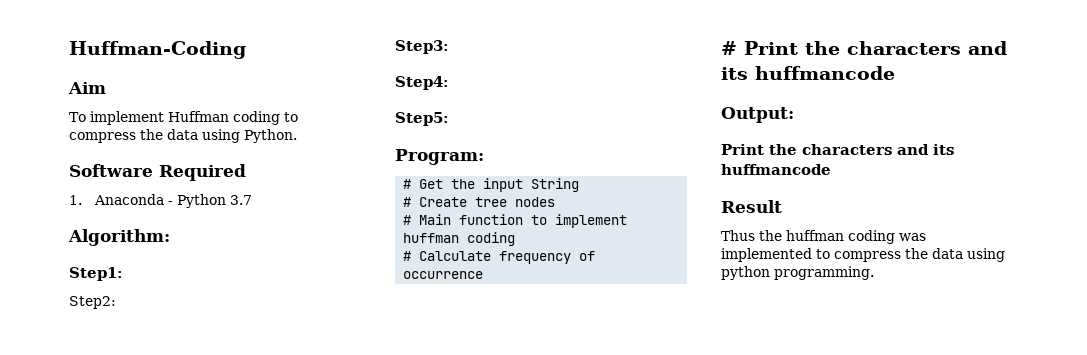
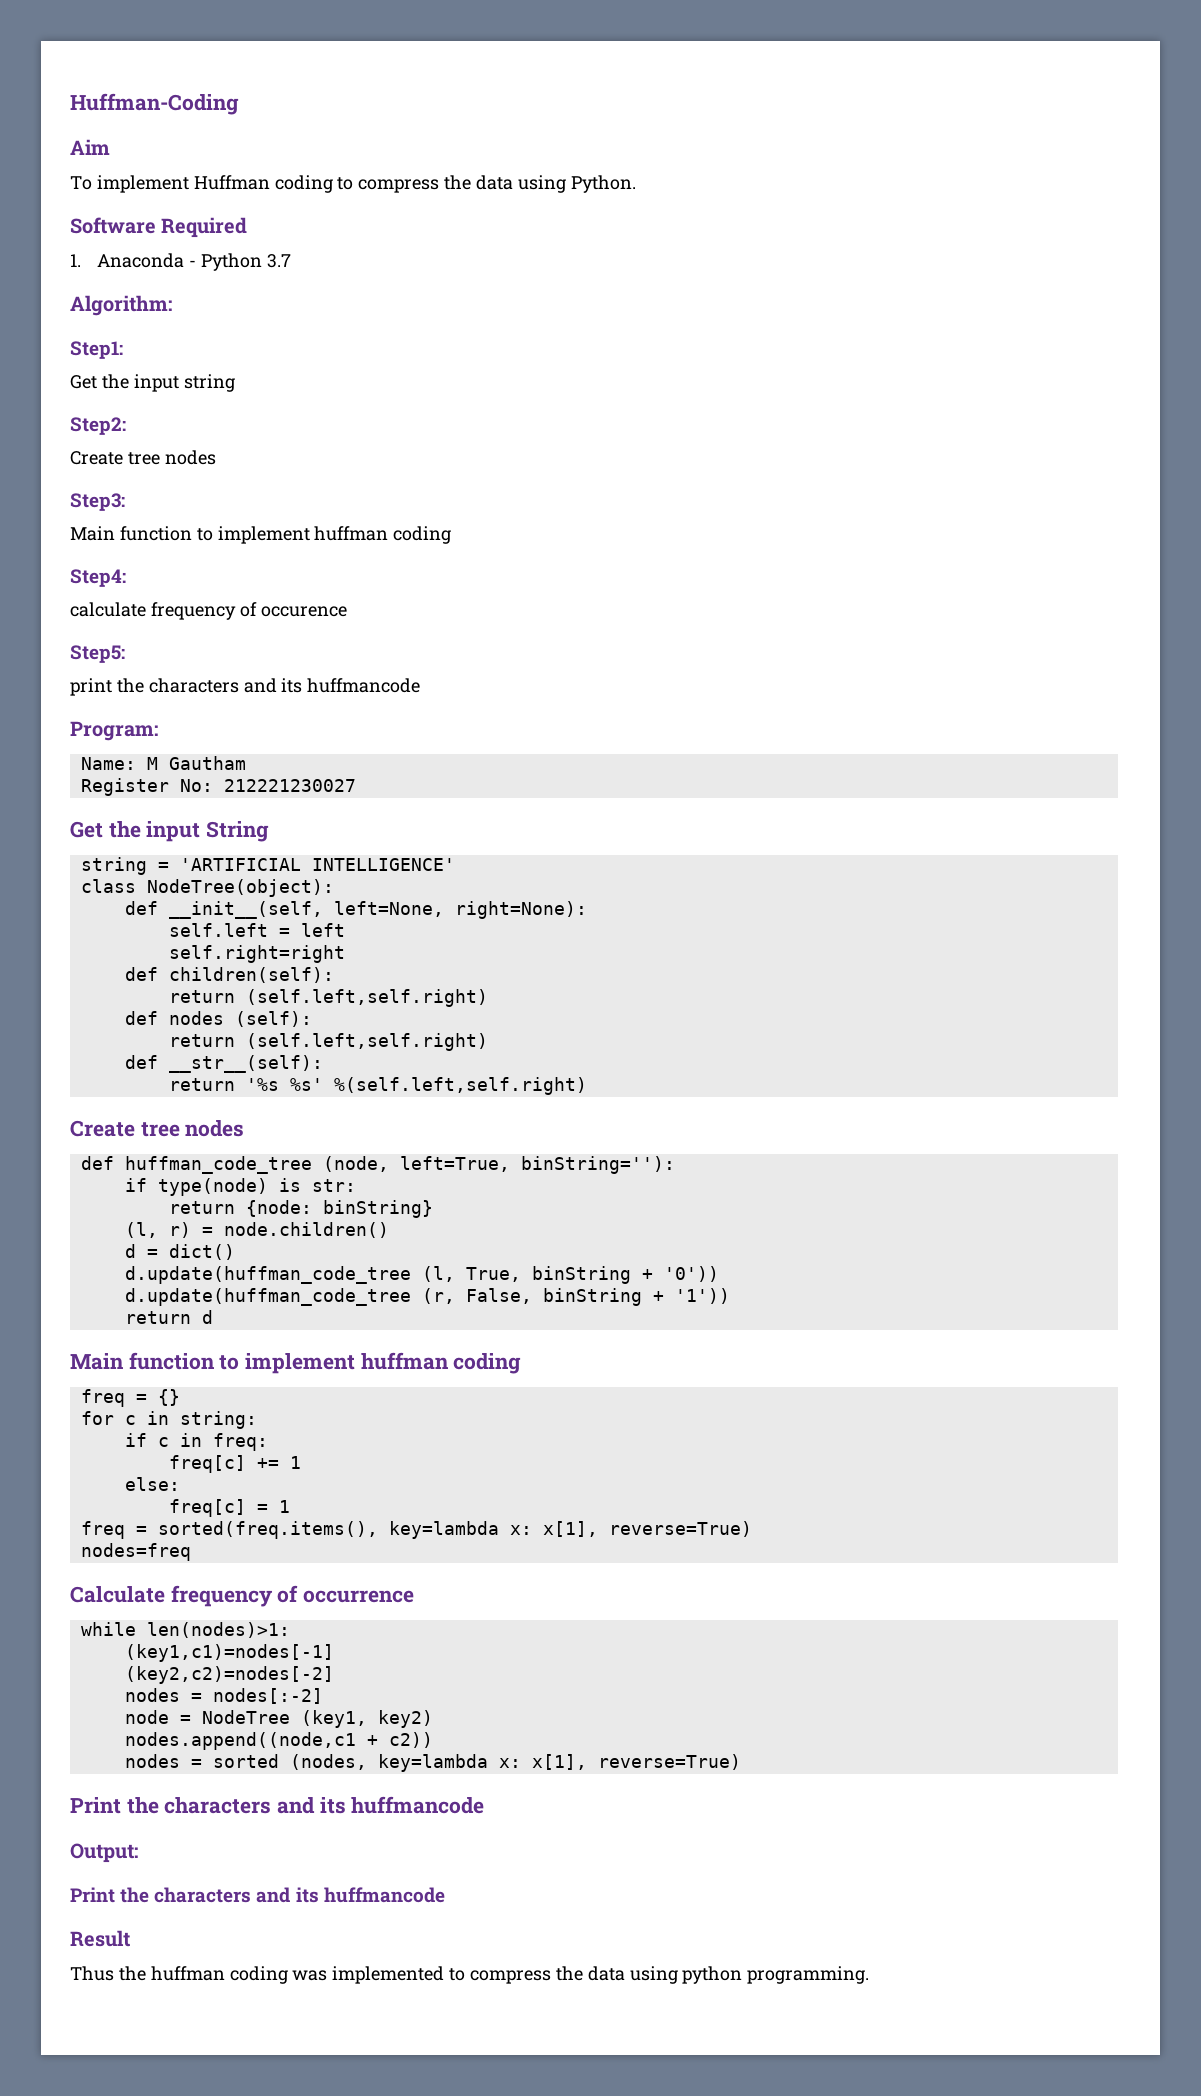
+ Get the input string
  Step2:
+ Create tree nodes
  Step3:
+ Main function to implement huffman coding
  Step4:
+ calculate frequency of occurence
  Step5:
+ print the characters and its huffmancode
  Program:
- # Get the input String
- # Create tree nodes
- # Main function to implement huffman coding
- # Calculate frequency of occurrence
- # Print the characters and its huffmancode
+ Name: M Gautham
+ Register No: 212221230027
+ Get the input String
+ string = 'ARTIFICIAL INTELLIGENCE'
+ class NodeTree(object):
+ def __init__(self, left=None, right=None):
+ self.left = left
+ self.right=right
+ def children(self):
+ return (self.left,self.right)
+ def nodes (self):
+ return (self.left,self.right)
+ def __str__(self):
+ return '%s %s' %(self.left,self.right)
+ Create tree nodes
+ def huffman_code_tree (node, left=True, binString=''):
+ if type(node) is str:
+ return {node: binString}
+ (l, r) = node.children()
+ d = dict()
+ d.update(huffman_code_tree (l, True, binString + '0'))
+ d.update(huffman_code_tree (r, False, binString + '1'))
+ return d
+ Main function to implement huffman coding
+ freq = {}
+ for c in string:
+ if c in freq:
+ freq[c] += 1
+ else:
+ freq[c] = 1
+ freq = sorted(freq.items(), key=lambda x: x[1], reverse=True)
+ nodes=freq
+ Calculate frequency of occurrence
+ while len(nodes)>1:
+ (key1,c1)=nodes[-1]
+ (key2,c2)=nodes[-2]
+ nodes = nodes[:-2]
+ node = NodeTree (key1, key2)
+ nodes.append((node,c1 + c2))
+ nodes = sorted (nodes, key=lambda x: x[1], reverse=True)
+ Print the characters and its huffmancode

